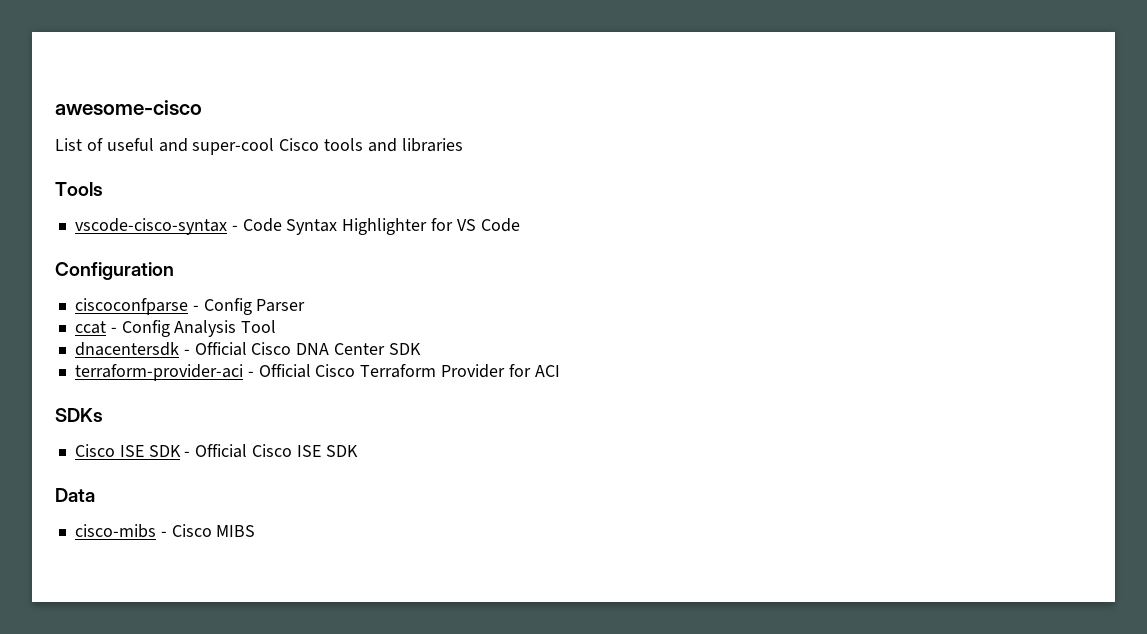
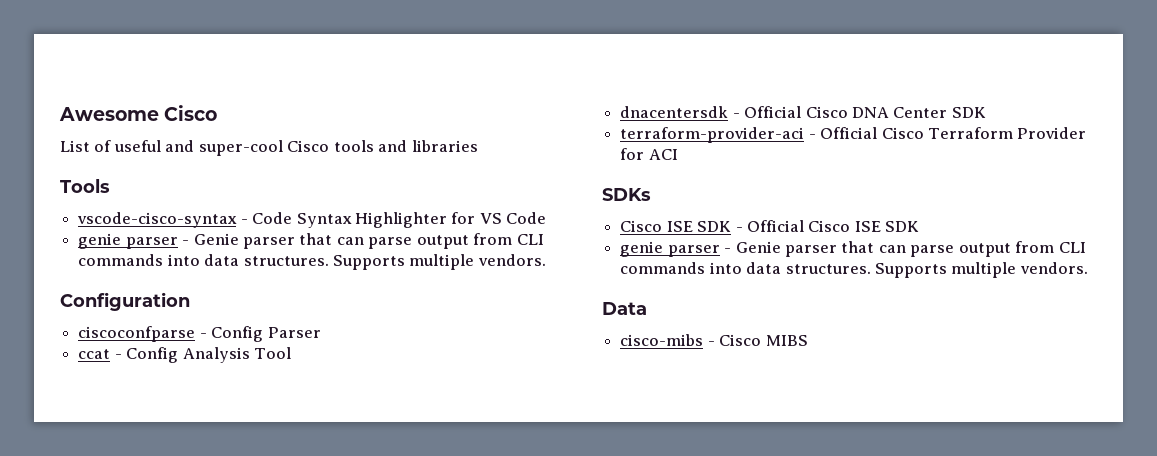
- awesome-cisco
+ Awesome Cisco
  vscode-cisco-syntax - Code Syntax Highlighter for VS Code
+ genie parser - Genie parser that can parse output from CLI commands into data structures. Supports multiple vendors.
  Cisco ISE SDK - Official Cisco ISE SDK
+ genie parser - Genie parser that can parse output from CLI commands into data structures. Supports multiple vendors.

